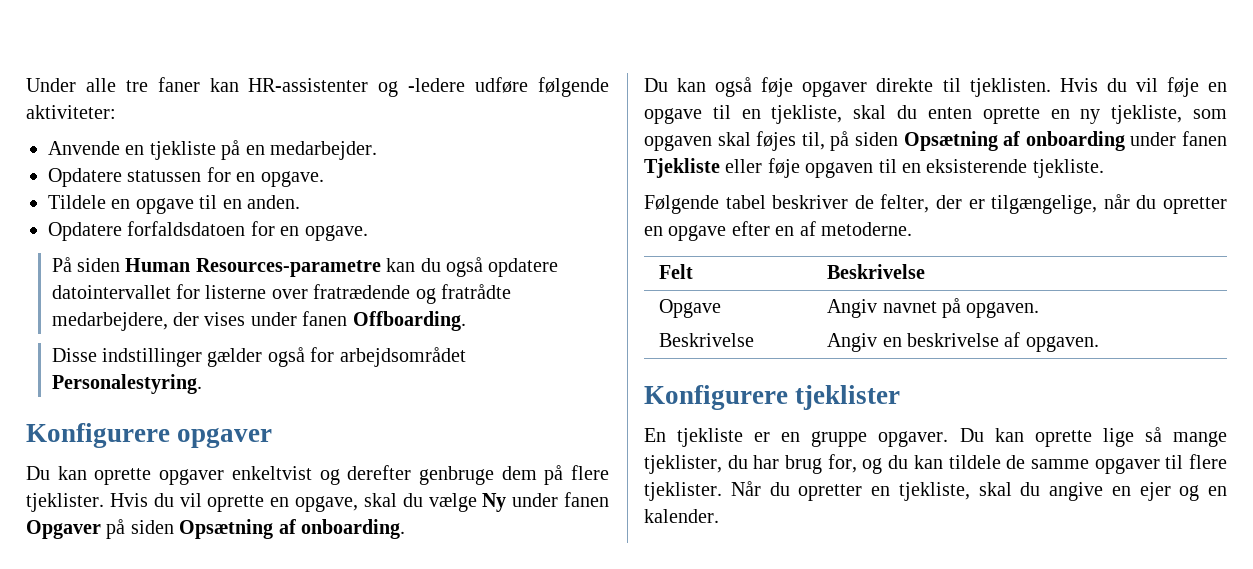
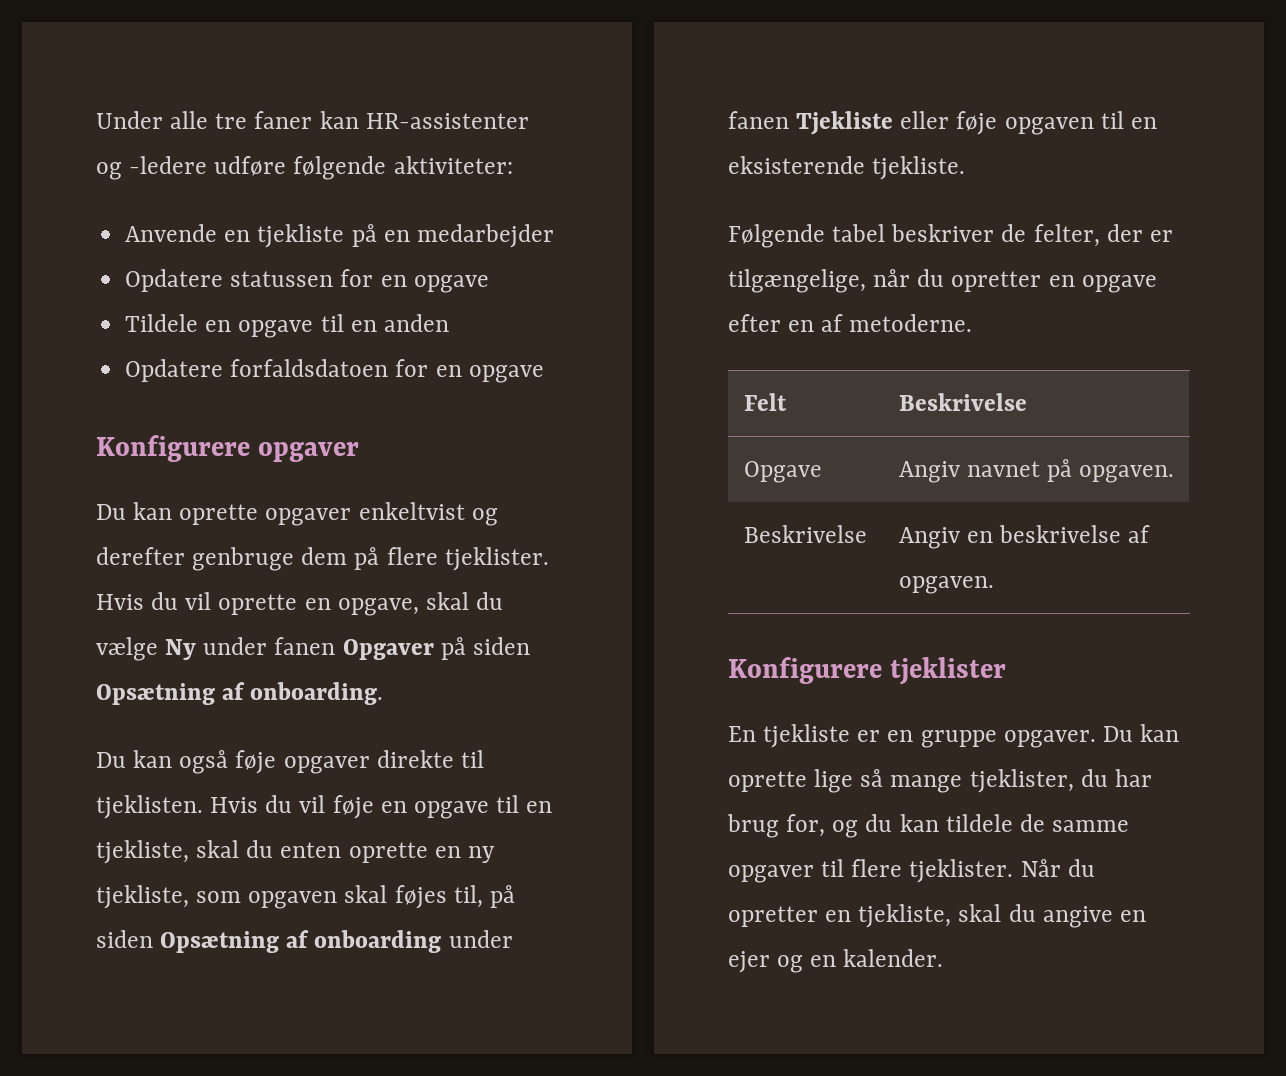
- Anvende en tjekliste på en medarbejder.
+ Anvende en tjekliste på en medarbejder
- Opdatere statussen for en opgave.
+ Opdatere statussen for en opgave
- Tildele en opgave til en anden.
+ Tildele en opgave til en anden
- Opdatere forfaldsdatoen for en opgave.
- På siden Human Resources-parametre kan du også opdatere datointervallet for listerne over fratrædende og fratrådte medarbejdere, der vises under fanen Offboarding.
- Disse indstillinger gælder også for arbejdsområdet Personalestyring.
+ Opdatere forfaldsdatoen for en opgave

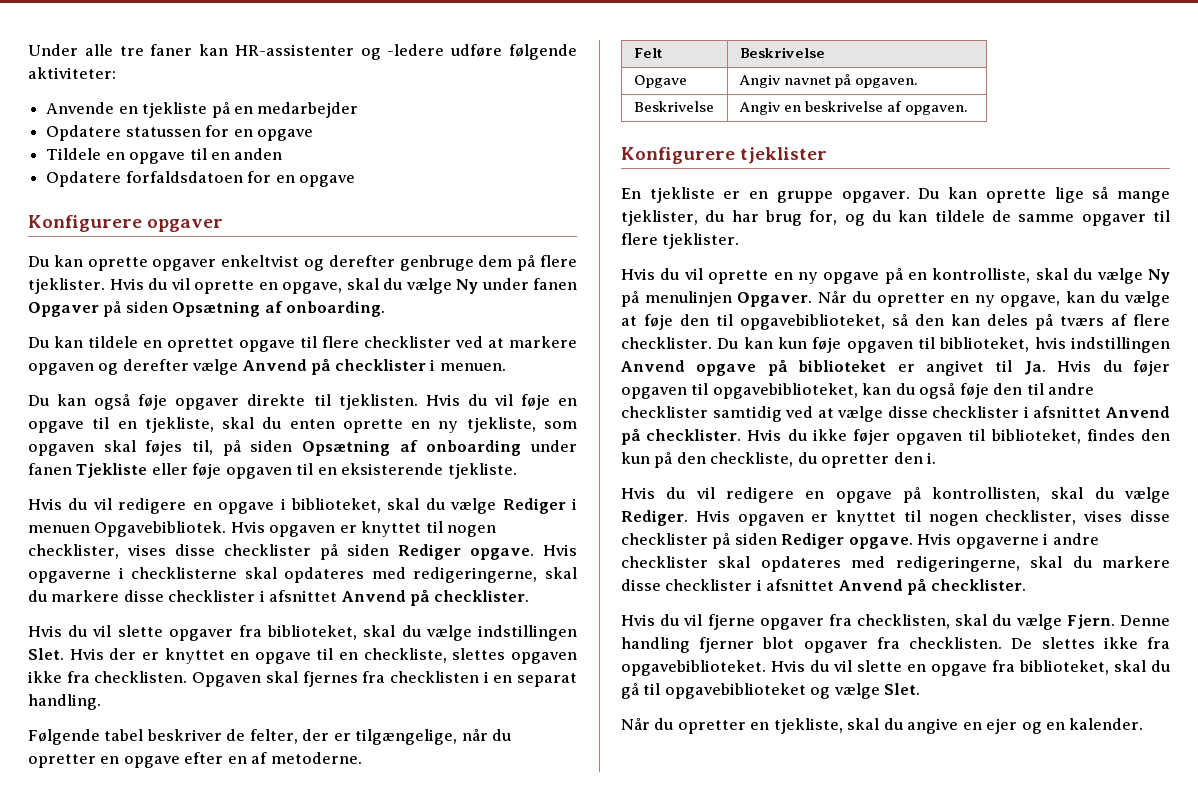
+ Du kan tildele en oprettet opgave til flere checklister ved at markere opgaven og derefter vælge Anvend på checklister i menuen.
+ Hvis du vil redigere en opgave i biblioteket, skal du vælge Rediger i menuen Opgavebibliotek. Hvis opgaven er knyttet til nogen checklister, vises disse checklister på siden Rediger opgave. Hvis opgaverne i checklisterne skal opdateres med redigeringerne, skal du markere disse checklister i afsnittet Anvend på checklister.
+ Hvis du vil slette opgaver fra biblioteket, skal du vælge indstillingen Slet. Hvis der er knyttet en opgave til en checkliste, slettes opgaven ikke fra checklisten. Opgaven skal fjernes fra checklisten i en separat handling.
- Du kan oprette lige så mange tjeklister, du har brug for, og du kan tildele de samme opgaver til flere tjeklister. Når du opretter en tjekliste, skal du angive en ejer og en kalender.
+ Du kan oprette lige så mange tjeklister, du har brug for, og du kan tildele de samme opgaver til flere tjeklister.
+ Hvis du vil oprette en ny opgave på en kontrolliste, skal du vælge Ny på menulinjen Opgaver. Når du opretter en ny opgave, kan du vælge at føje den til opgavebiblioteket, så den kan deles på tværs af flere checklister. Du kan kun føje opgaven til biblioteket, hvis indstillingen Anvend opgave på biblioteket er angivet til Ja. Hvis du føjer opgaven til opgavebiblioteket, kan du også føje den til andre checklister samtidig ved at vælge disse checklister i afsnittet Anvend på checklister. Hvis du ikke føjer opgaven til biblioteket, findes den kun på den checkliste, du opretter den i.
+ Hvis du vil redigere en opgave på kontrollisten, skal du vælge Rediger. Hvis opgaven er knyttet til nogen checklister, vises disse checklister på siden Rediger opgave. Hvis opgaverne i andre checklister skal opdateres med redigeringerne, skal du markere disse checklister i afsnittet Anvend på checklister.
+ Hvis du vil fjerne opgaver fra checklisten, skal du vælge Fjern. Denne handling fjerner blot opgaver fra checklisten. De slettes ikke fra opgavebiblioteket. Hvis du vil slette en opgave fra biblioteket, skal du gå til opgavebiblioteket og vælge Slet.
+ Når du opretter en tjekliste, skal du angive en ejer og en kalender.

